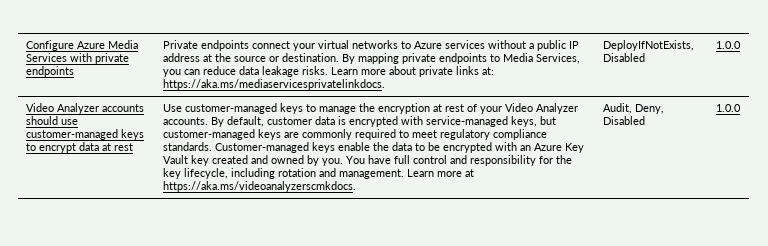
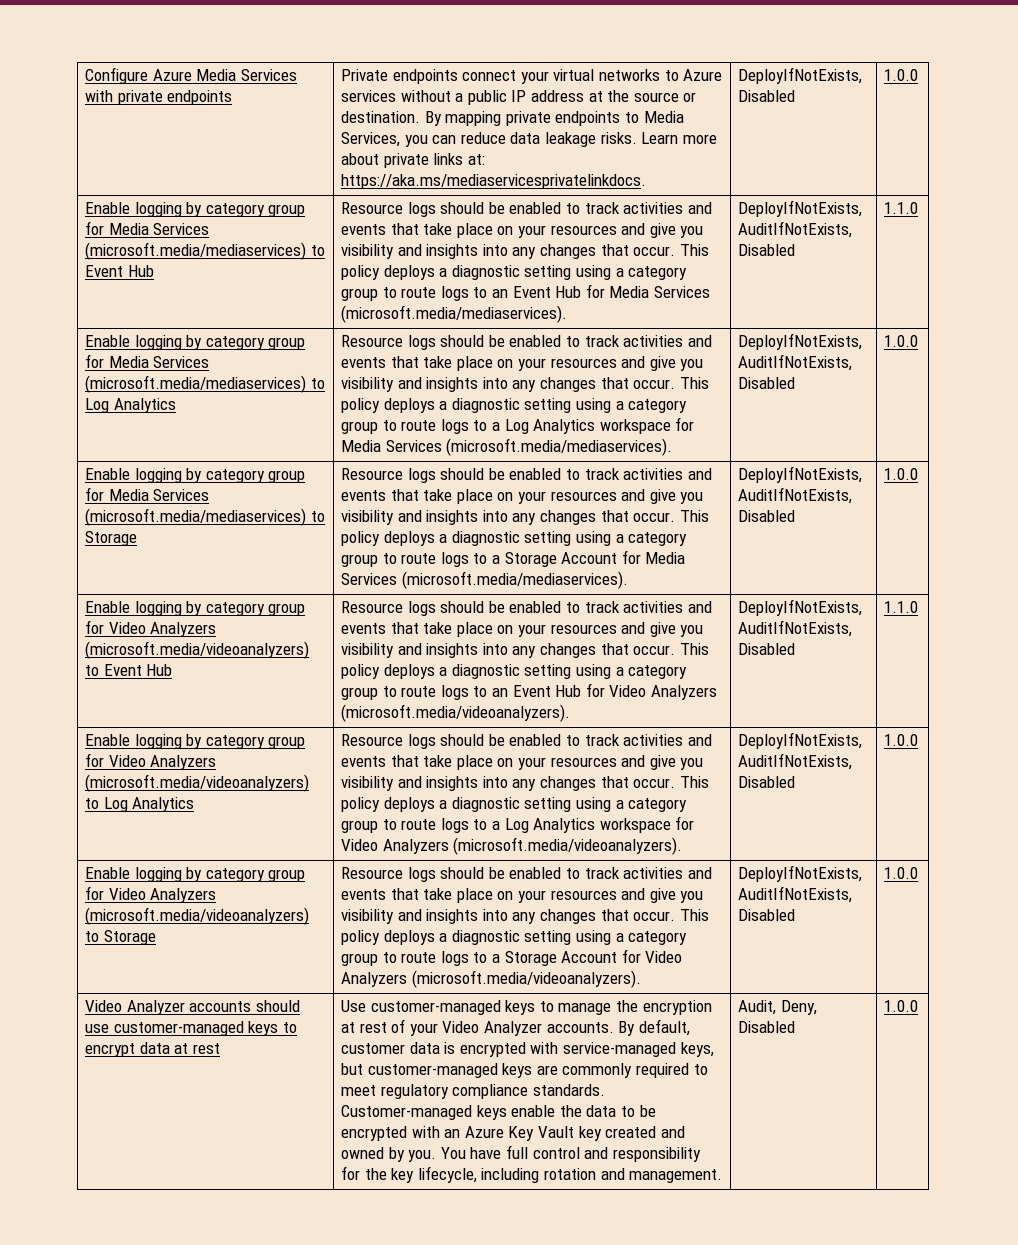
+ Enable logging by category group for Media Services (microsoft.media/mediaservices) to Event Hub | Resource logs should be enabled to track activities and events that take place on your resources and give you visibility and insights into any changes that occur. This policy deploys a diagnostic setting using a category group to route logs to an Event Hub for Media Services (microsoft.media/mediaservices). | DeployIfNotExists, AuditIfNotExists, Disabled | 1.1.0
+ Enable logging by category group for Media Services (microsoft.media/mediaservices) to Log Analytics | Resource logs should be enabled to track activities and events that take place on your resources and give you visibility and insights into any changes that occur. This policy deploys a diagnostic setting using a category group to route logs to a Log Analytics workspace for Media Services (microsoft.media/mediaservices). | DeployIfNotExists, AuditIfNotExists, Disabled | 1.0.0
+ Enable logging by category group for Media Services (microsoft.media/mediaservices) to Storage | Resource logs should be enabled to track activities and events that take place on your resources and give you visibility and insights into any changes that occur. This policy deploys a diagnostic setting using a category group to route logs to a Storage Account for Media Services (microsoft.media/mediaservices). | DeployIfNotExists, AuditIfNotExists, Disabled | 1.0.0
+ Enable logging by category group for Video Analyzers (microsoft.media/videoanalyzers) to Event Hub | Resource logs should be enabled to track activities and events that take place on your resources and give you visibility and insights into any changes that occur. This policy deploys a diagnostic setting using a category group to route logs to an Event Hub for Video Analyzers (microsoft.media/videoanalyzers). | DeployIfNotExists, AuditIfNotExists, Disabled | 1.1.0
+ Enable logging by category group for Video Analyzers (microsoft.media/videoanalyzers) to Log Analytics | Resource logs should be enabled to track activities and events that take place on your resources and give you visibility and insights into any changes that occur. This policy deploys a diagnostic setting using a category group to route logs to a Log Analytics workspace for Video Analyzers (microsoft.media/videoanalyzers). | DeployIfNotExists, AuditIfNotExists, Disabled | 1.0.0
+ Enable logging by category group for Video Analyzers (microsoft.media/videoanalyzers) to Storage | Resource logs should be enabled to track activities and events that take place on your resources and give you visibility and insights into any changes that occur. This policy deploys a diagnostic setting using a category group to route logs to a Storage Account for Video Analyzers (microsoft.media/videoanalyzers). | DeployIfNotExists, AuditIfNotExists, Disabled | 1.0.0
- Learn more at https://aka.ms/videoanalyzerscmkdocs.

